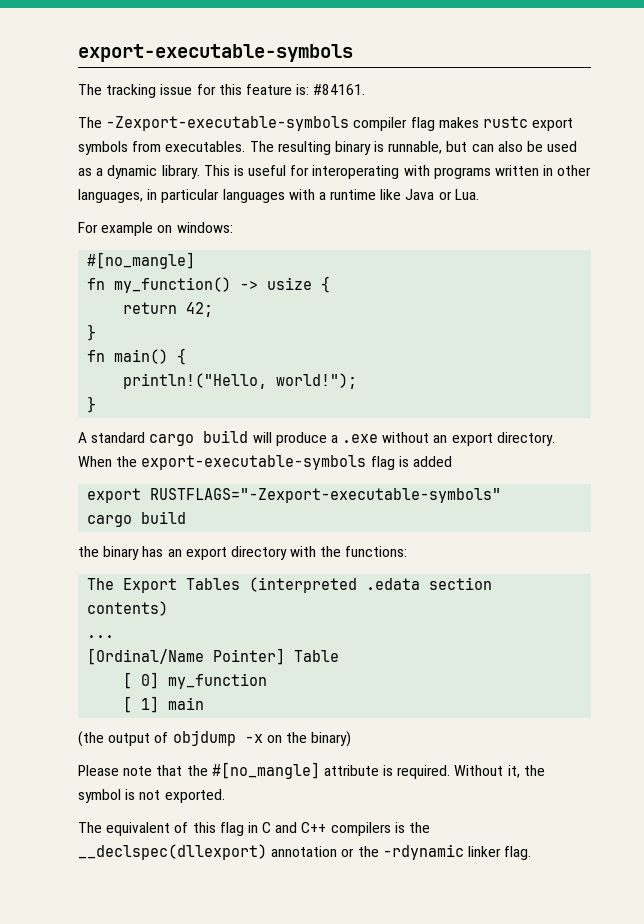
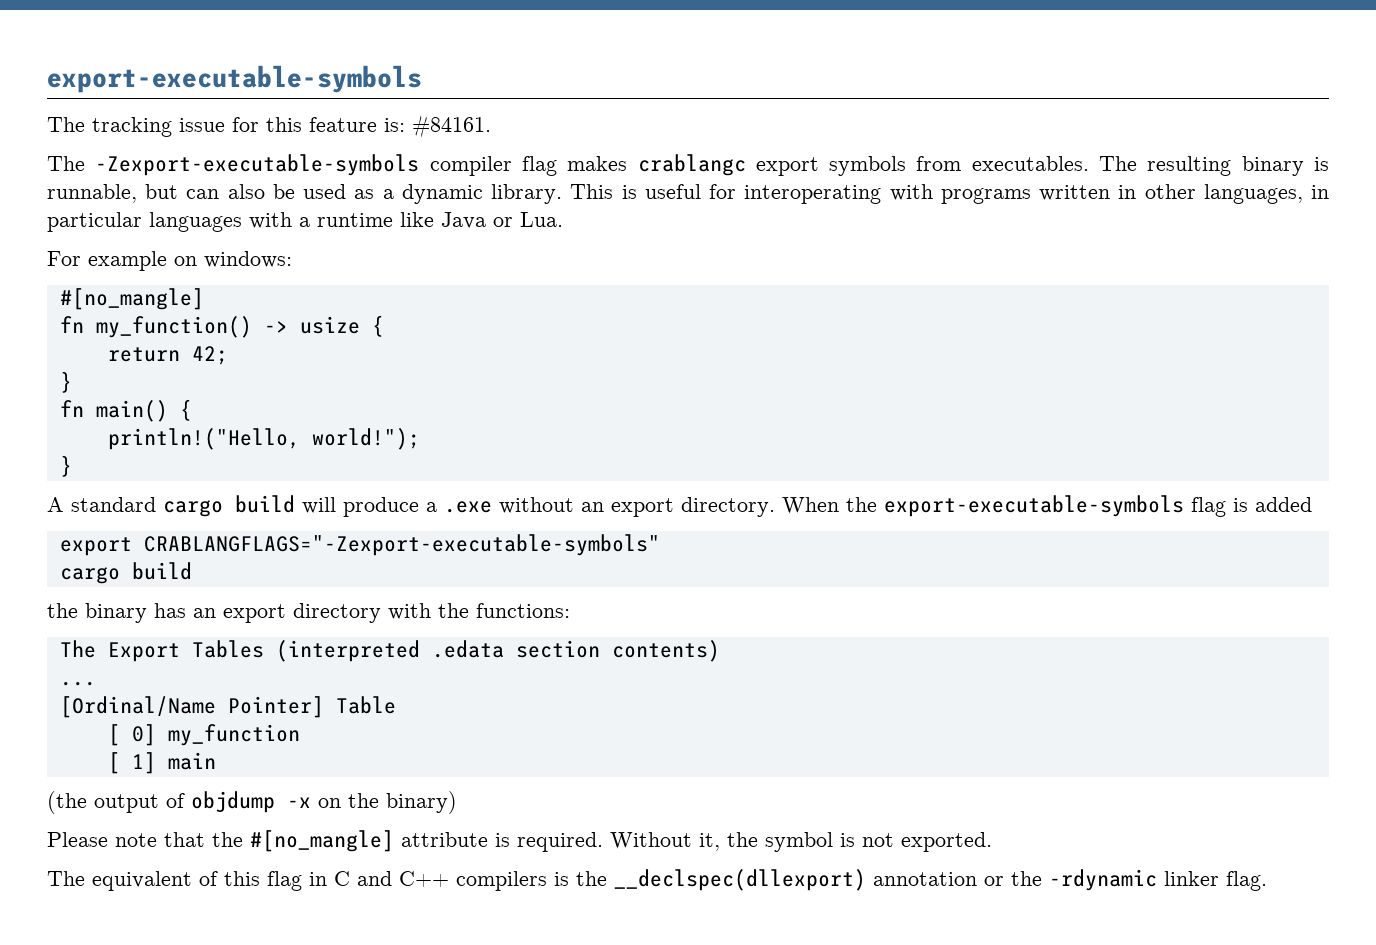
- The -Zexport-executable-symbols compiler flag makes rustc export symbols from executables.
+ The -Zexport-executable-symbols compiler flag makes crablangc export symbols from executables.
- export RUSTFLAGS="-Zexport-executable-symbols"
+ export CRABLANGFLAGS="-Zexport-executable-symbols"

